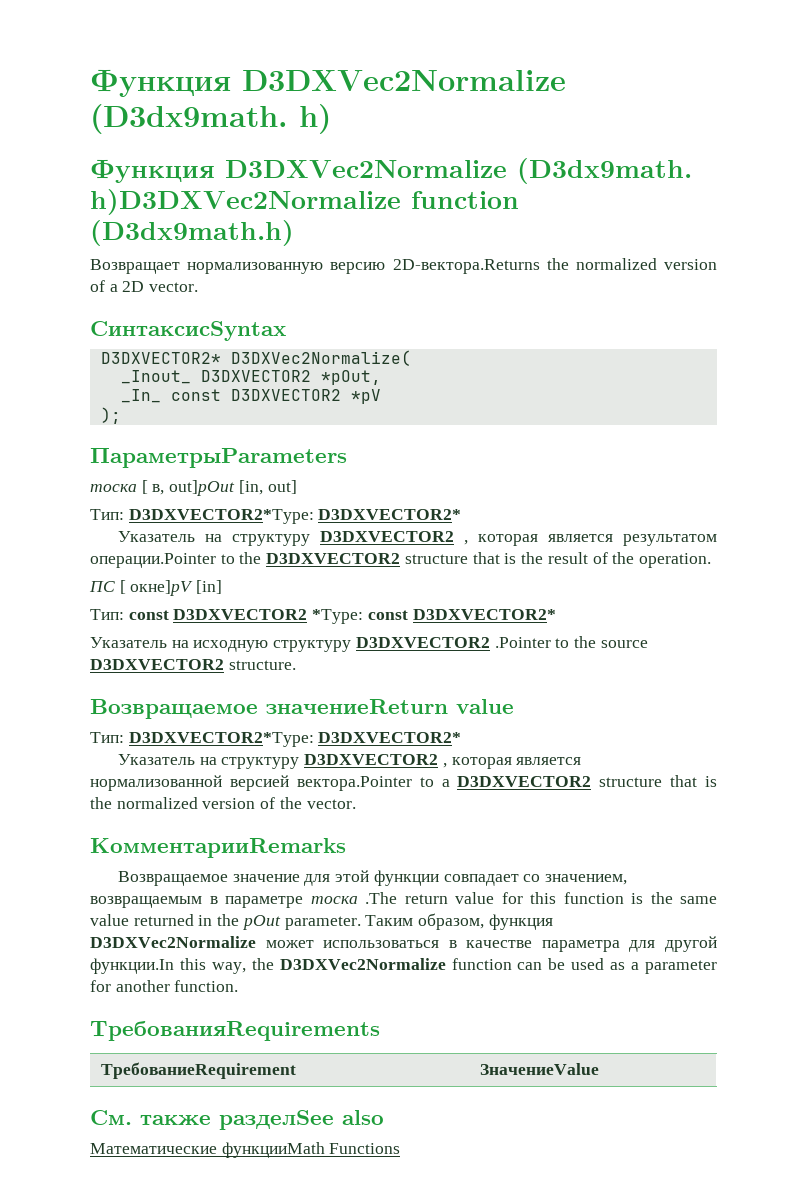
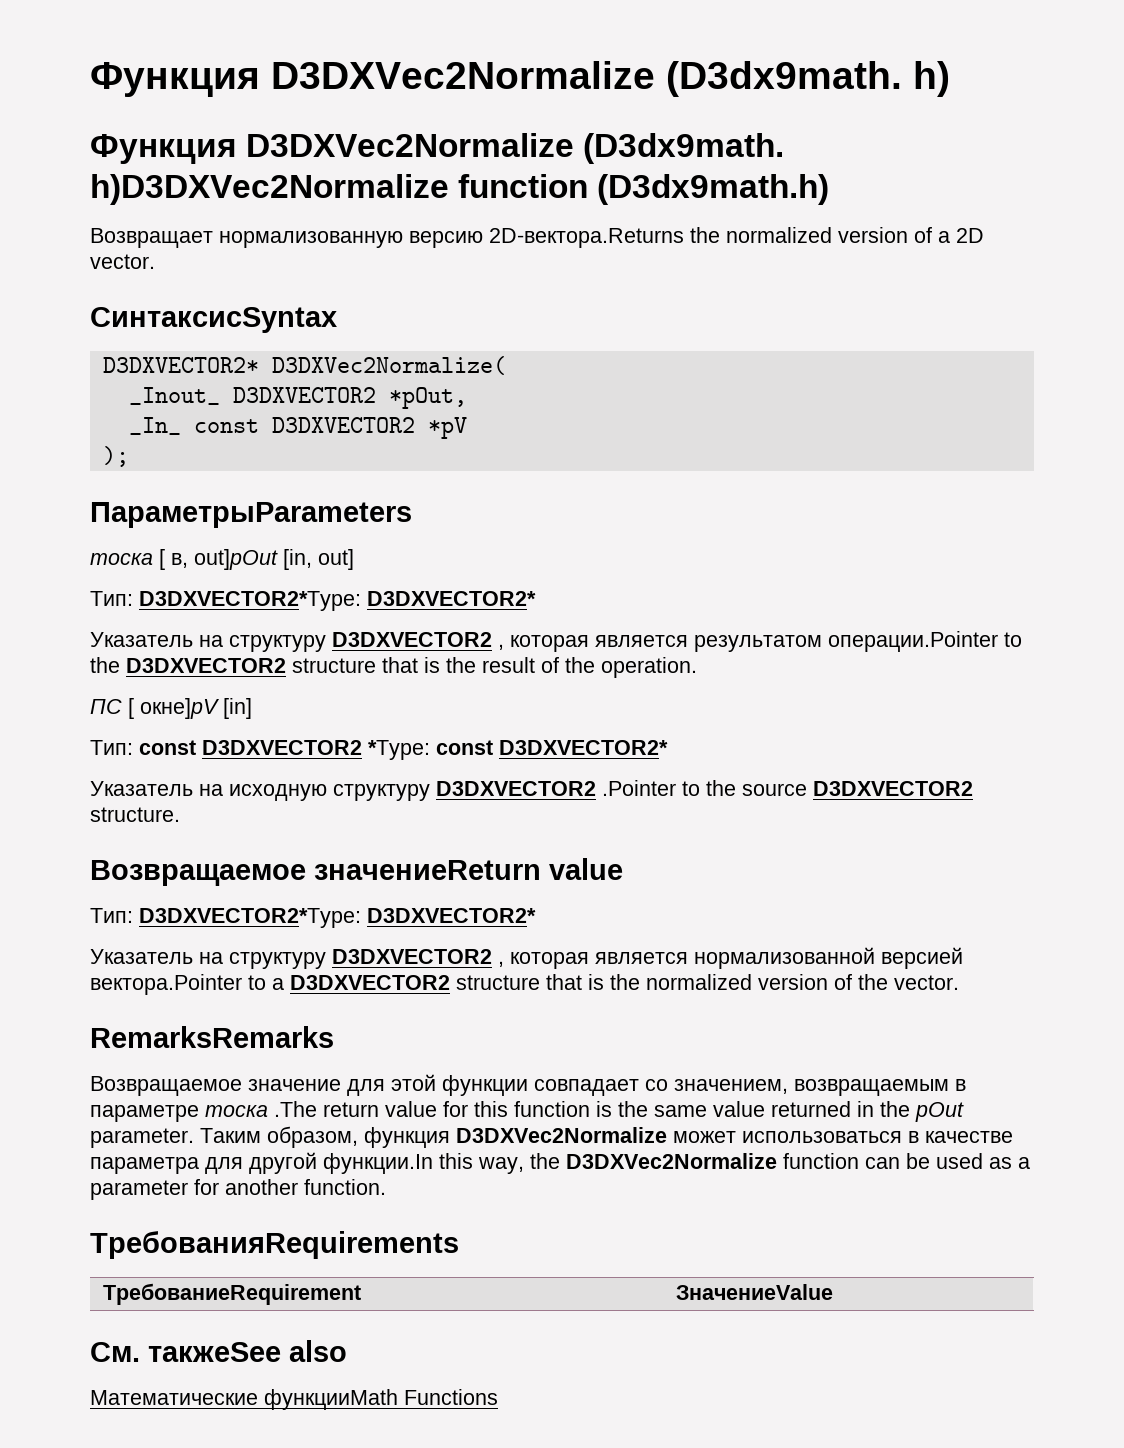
- КомментарииRemarks
+ RemarksRemarks
- См. также разделSee also
+ См. такжеSee also

